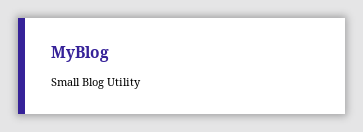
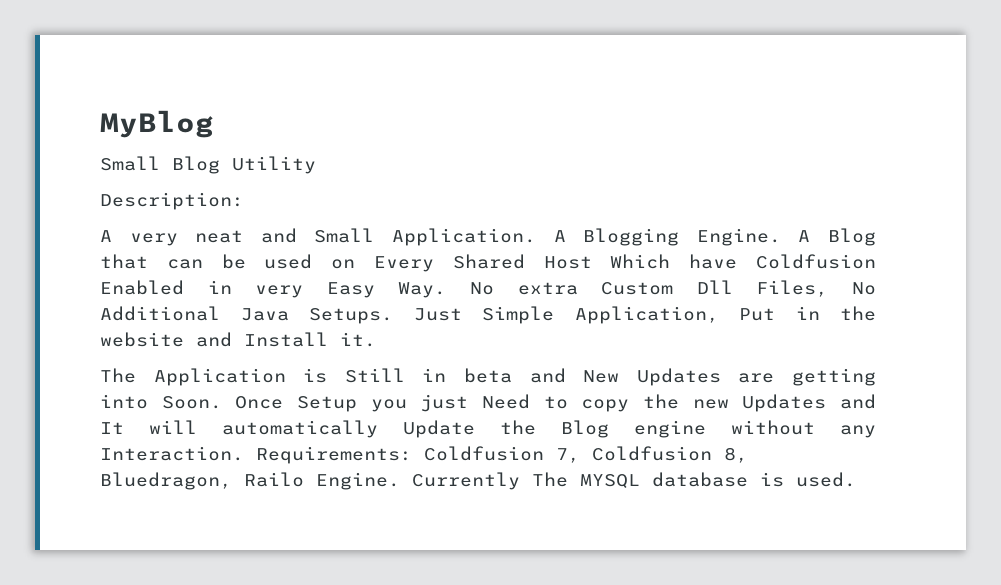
+ Description:
+ A very neat and Small Application. A Blogging Engine. A Blog that can be used on Every Shared Host Which have Coldfusion Enabled in very Easy Way. No extra Custom Dll Files, No Additional Java Setups. Just Simple Application, Put in the website and Install it.
+ The Application is Still in beta and New Updates are getting into Soon. Once Setup you just Need to copy the new Updates and It will automatically Update the Blog engine without any Interaction. Requirements: Coldfusion 7, Coldfusion 8, Bluedragon, Railo Engine. Currently The MYSQL database is used.

